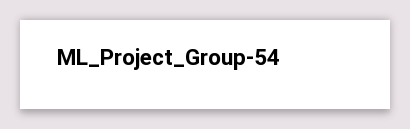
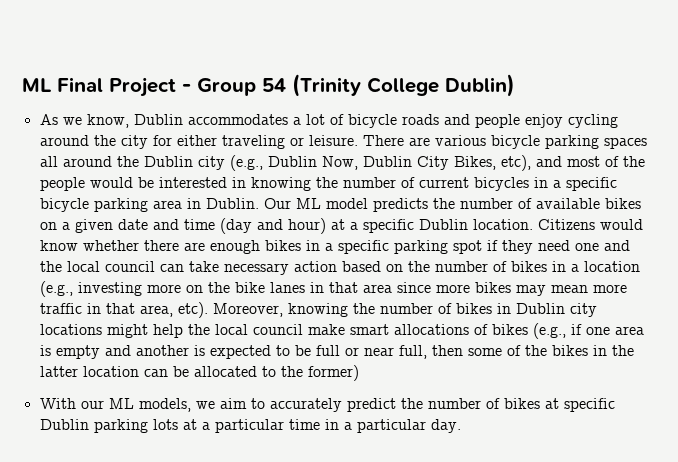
- ML_Project_Group-54
+ ML Final Project - Group 54 (Trinity College Dublin)
+ As we know, Dublin accommodates a lot of bicycle roads and people enjoy cycling around the city for either traveling or leisure. There are various bicycle parking spaces all around the Dublin city (e.g., Dublin Now, Dublin City Bikes, etc), and most of the people would be interested in knowing the number of current bicycles in a specific bicycle parking area in Dublin. Our ML model predicts the number of available bikes on a given date and time (day and hour) at a specific Dublin location. Citizens would know whether there are enough bikes in a specific parking spot if they need one and the local council can take necessary action based on the number of bikes in a location (e.g., investing more on the bike lanes in that area since more bikes may mean more traffic in that area, etc). Moreover, knowing the number of bikes in Dublin city locations might help the local council make smart allocations of bikes (e.g., if one area is empty and another is expected to be full or near full, then some of the bikes in the latter location can be allocated to the former)
+ With our ML models, we aim to accurately predict the number of bikes at specific Dublin parking lots at a particular time in a particular day.

